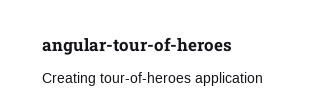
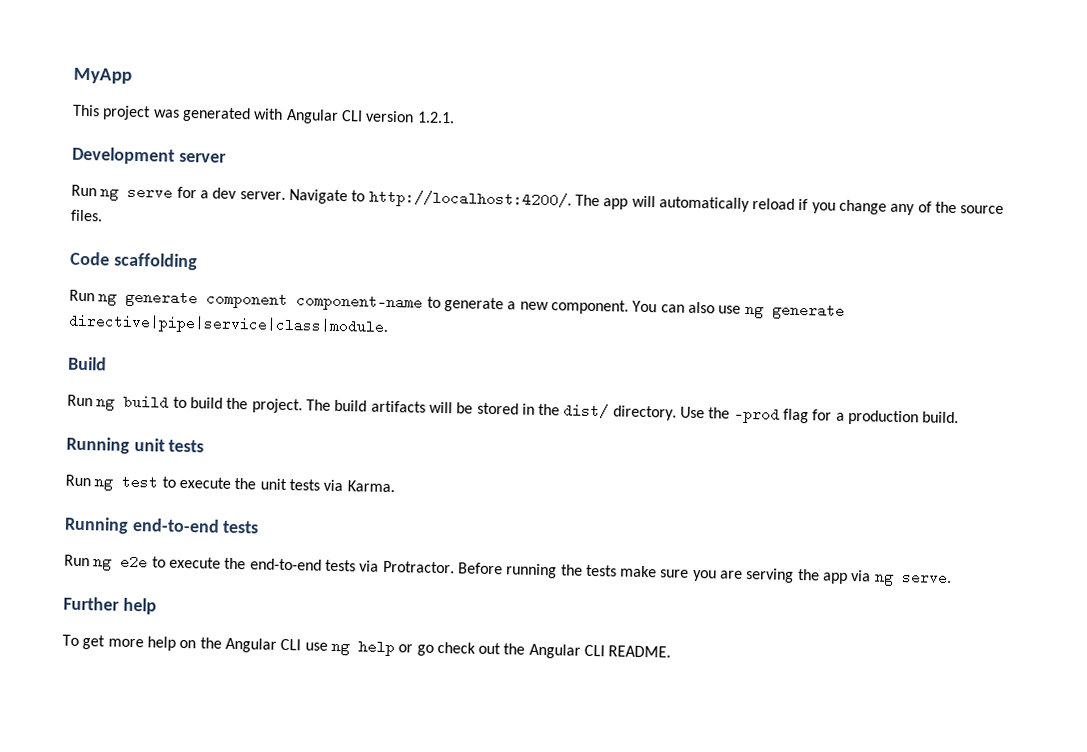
- angular-tour-of-heroes
- Creating tour-of-heroes application
+ MyApp
+ This project was generated with Angular CLI version 1.2.1.
+ Development server
+ Run ng serve for a dev server. Navigate to http://localhost:4200/. The app will automatically reload if you change any of the source files.
+ Code scaffolding
+ Run ng generate component component-name to generate a new component. You can also use ng generate directive|pipe|service|class|module.
+ Build
+ Run ng build to build the project. The build artifacts will be stored in the dist/ directory. Use the -prod flag for a production build.
+ Running unit tests
+ Run ng test to execute the unit tests via Karma.
+ Running end-to-end tests
+ Run ng e2e to execute the end-to-end tests via Protractor. Before running the tests make sure you are serving the app via ng serve.
+ Further help
+ To get more help on the Angular CLI use ng help or go check out the Angular CLI README.

